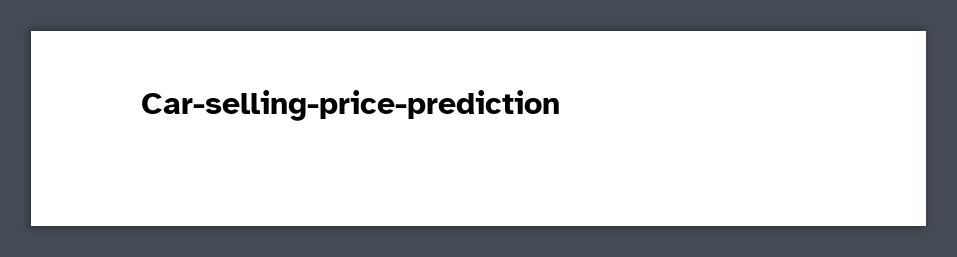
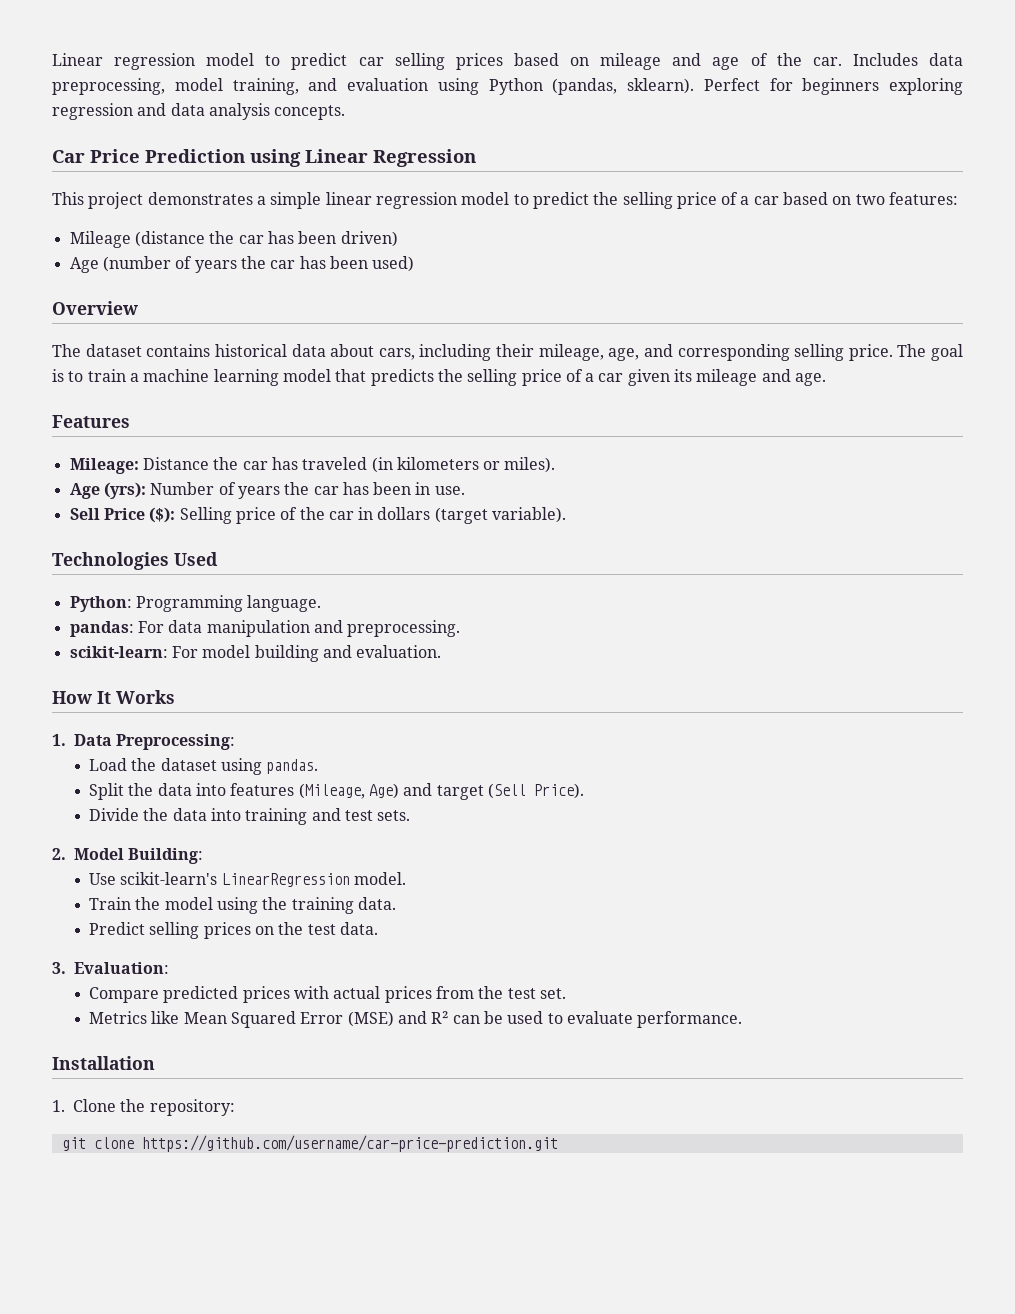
- Car-selling-price-prediction
+ Linear regression model to predict car selling prices based on mileage and age of the car. Includes data preprocessing, model training, and evaluation using Python (pandas, sklearn). Perfect for beginners exploring regression and data analysis concepts.
+ Car Price Prediction using Linear Regression
+ This project demonstrates a simple linear regression model to predict the selling price of a car based on two features:
+ Mileage (distance the car has been driven)
+ Age (number of years the car has been used)
+ Overview
+ The dataset contains historical data about cars, including their mileage, age, and corresponding selling price. The goal is to train a machine learning model that predicts the selling price of a car given its mileage and age.
+ Features
+ Mileage: Distance the car has traveled (in kilometers or miles).
+ Age (yrs): Number of years the car has been in use.
+ Sell Price ($): Selling price of the car in dollars (target variable).
+ Technologies Used
+ Python: Programming language.
+ pandas: For data manipulation and preprocessing.
+ scikit-learn: For model building and evaluation.
+ How It Works
+ 1. Data Preprocessing:
+ Load the dataset using pandas.
+ Split the data into features (Mileage, Age) and target (Sell Price).
+ Divide the data into training and test sets.
+ 2. Model Building:
+ Use scikit-learn's LinearRegression model.
+ Train the model using the training data.
+ Predict selling prices on the test data.
+ 3. Evaluation:
+ Compare predicted prices with actual prices from the test set.
+ Metrics like Mean Squared Error (MSE) and R² can be used to evaluate performance.
+ Installation
+ 1. Clone the repository:
+ git clone https://github.com/username/car-price-prediction.git

